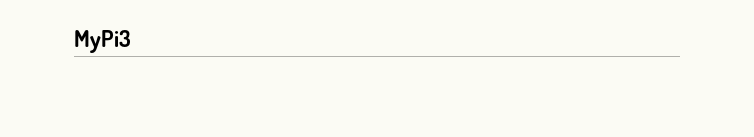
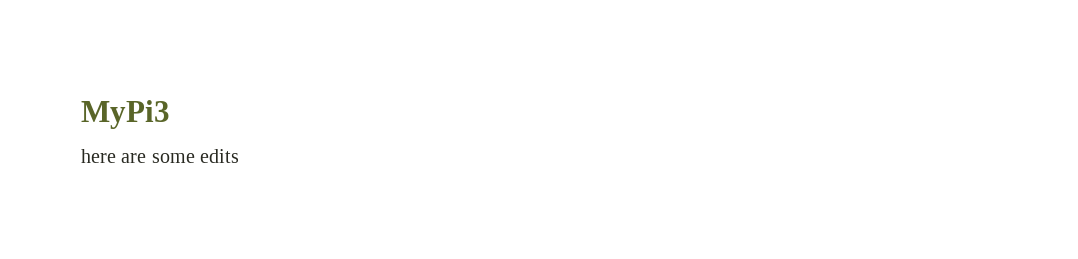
+ here are some edits

